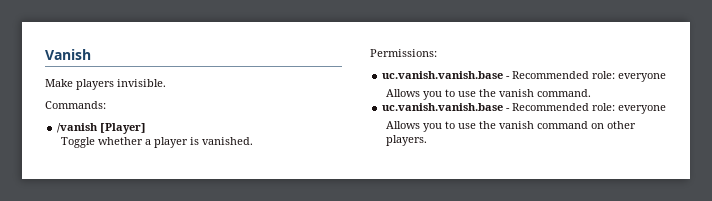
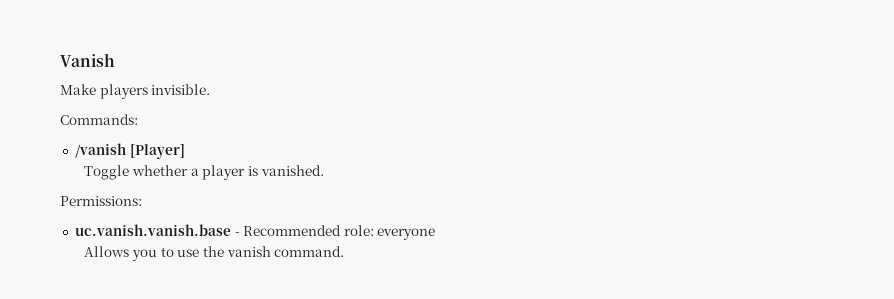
  Allows you to use the vanish command.
- uc.vanish.vanish.base - Recommended role: everyone
- Allows you to use the vanish command on other players.

